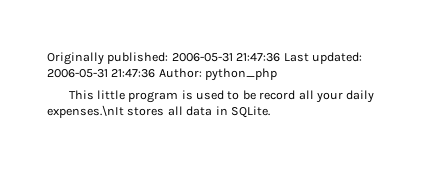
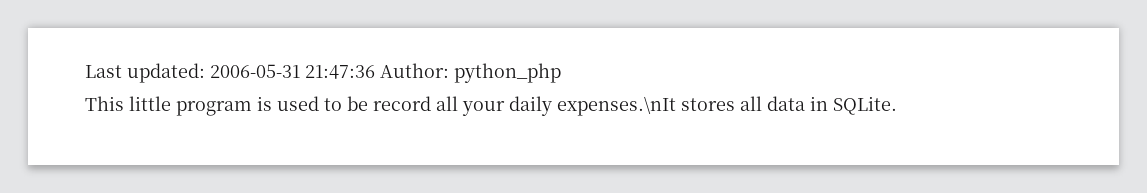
- Originally published: 2006-05-31 21:47:36 Last updated: 2006-05-31 21:47:36 Author: python_php
+ Last updated: 2006-05-31 21:47:36 Author: python_php

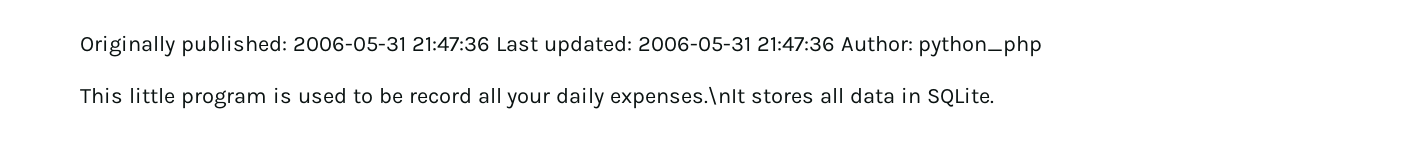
- Last updated: 2006-05-31 21:47:36 Author: python_php
+ Originally published: 2006-05-31 21:47:36 Last updated: 2006-05-31 21:47:36 Author: python_php

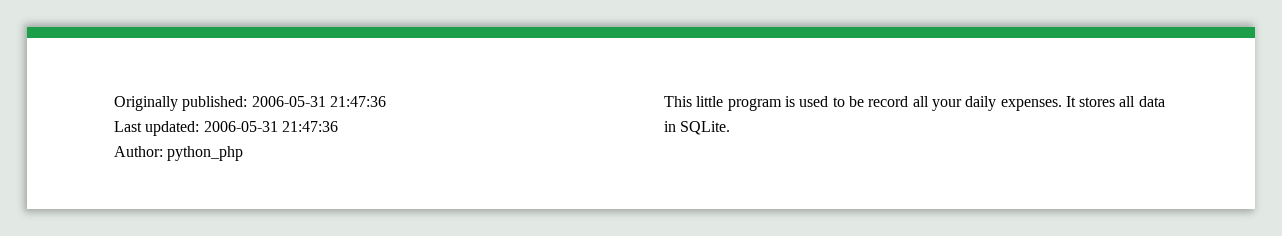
- Originally published: 2006-05-31 21:47:36 Last updated: 2006-05-31 21:47:36 Author: python_php
+ Originally published: 2006-05-31 21:47:36
+ Last updated: 2006-05-31 21:47:36
+ Author: python_php
- This little program is used to be record all your daily expenses.\nIt stores all data in SQLite.
+ This little program is used to be record all your daily expenses. It stores all data in SQLite.

